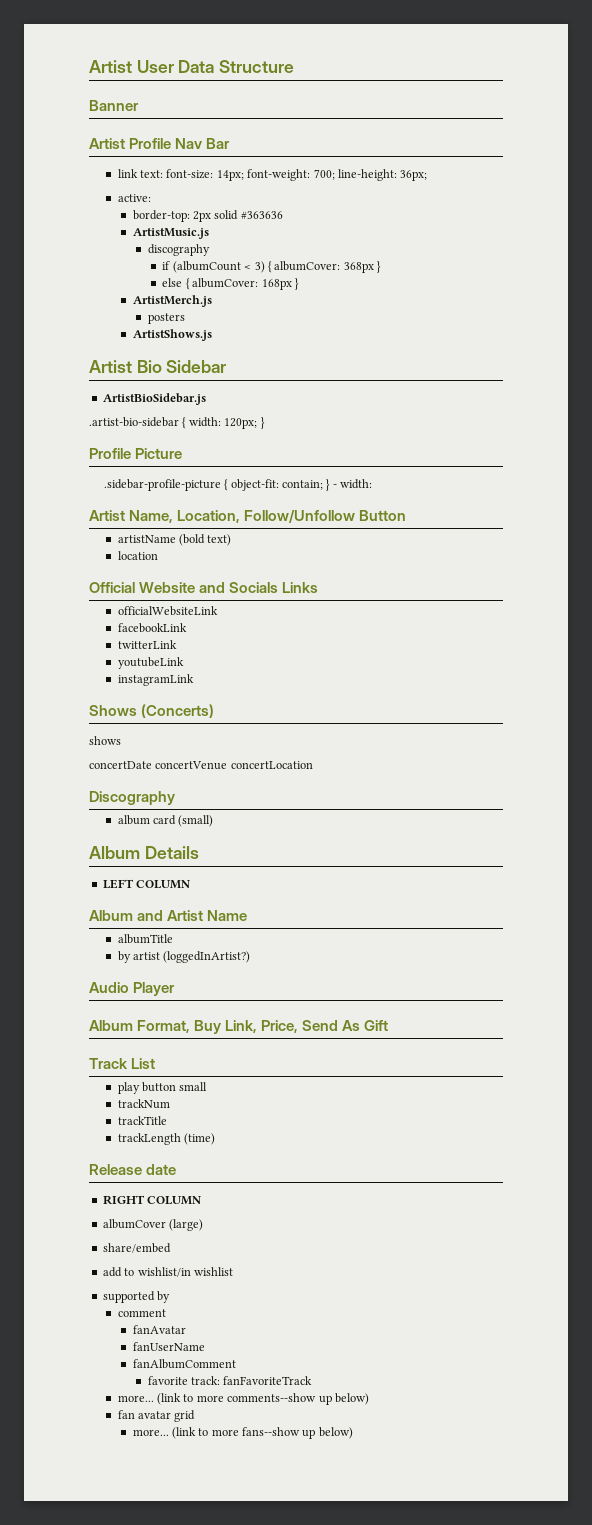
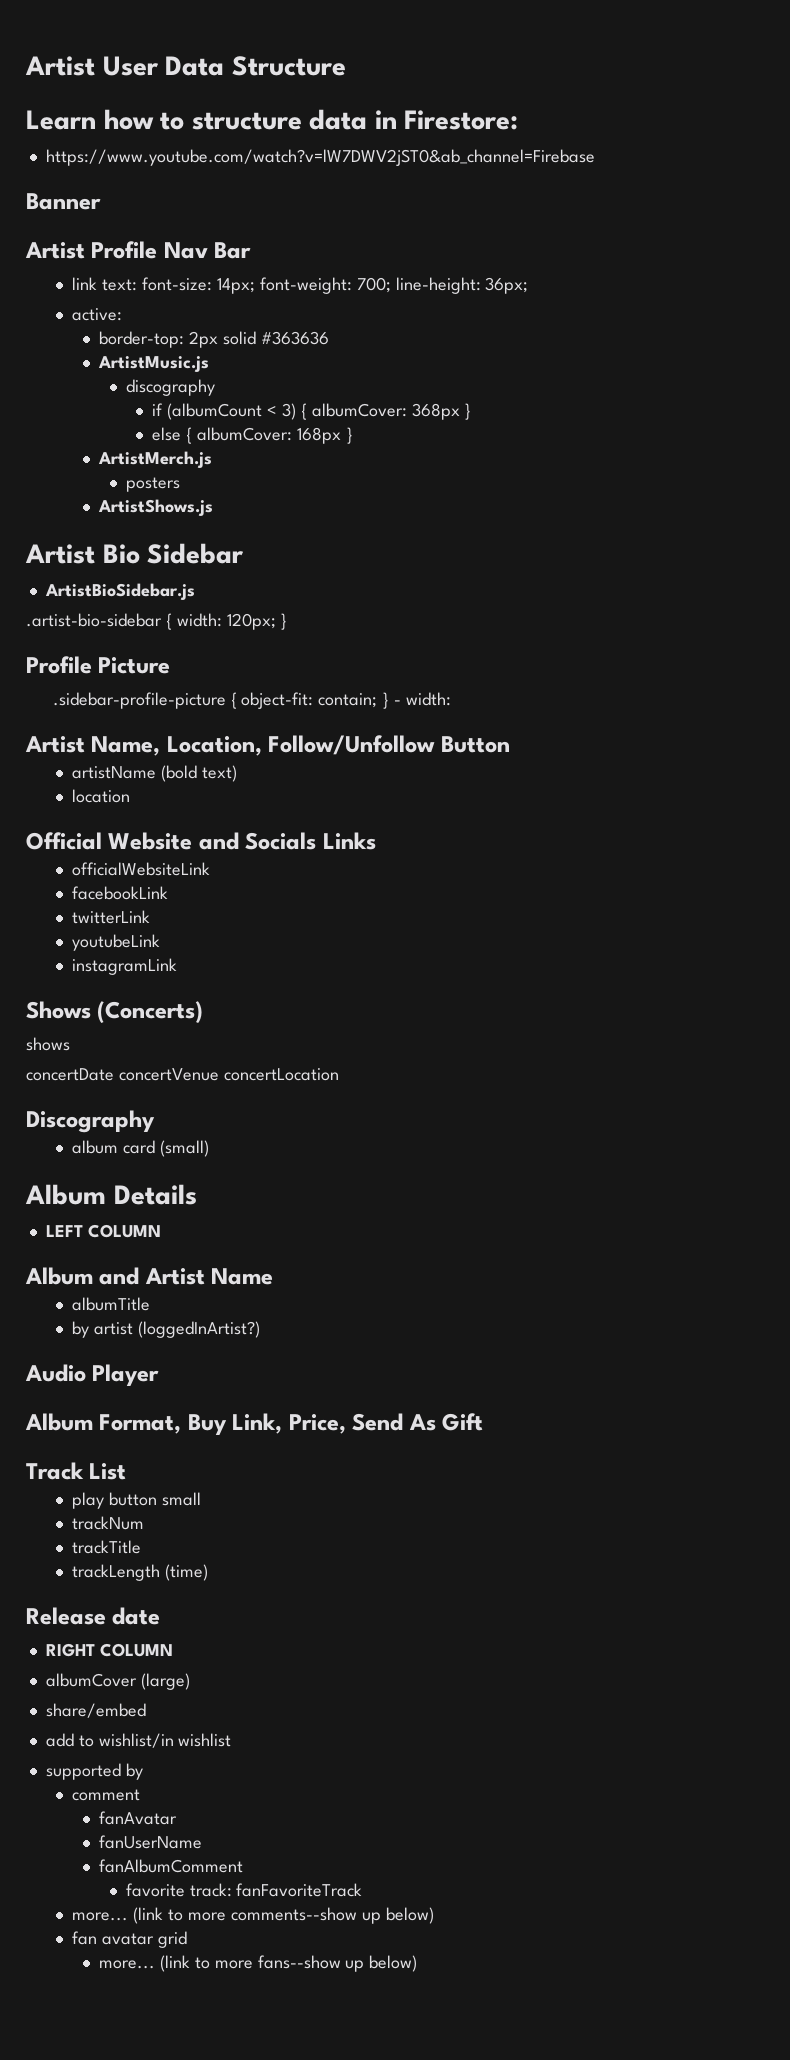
+ Learn how to structure data in Firestore:
+ https://www.youtube.com/watch?v=lW7DWV2jST0&ab_channel=Firebase

